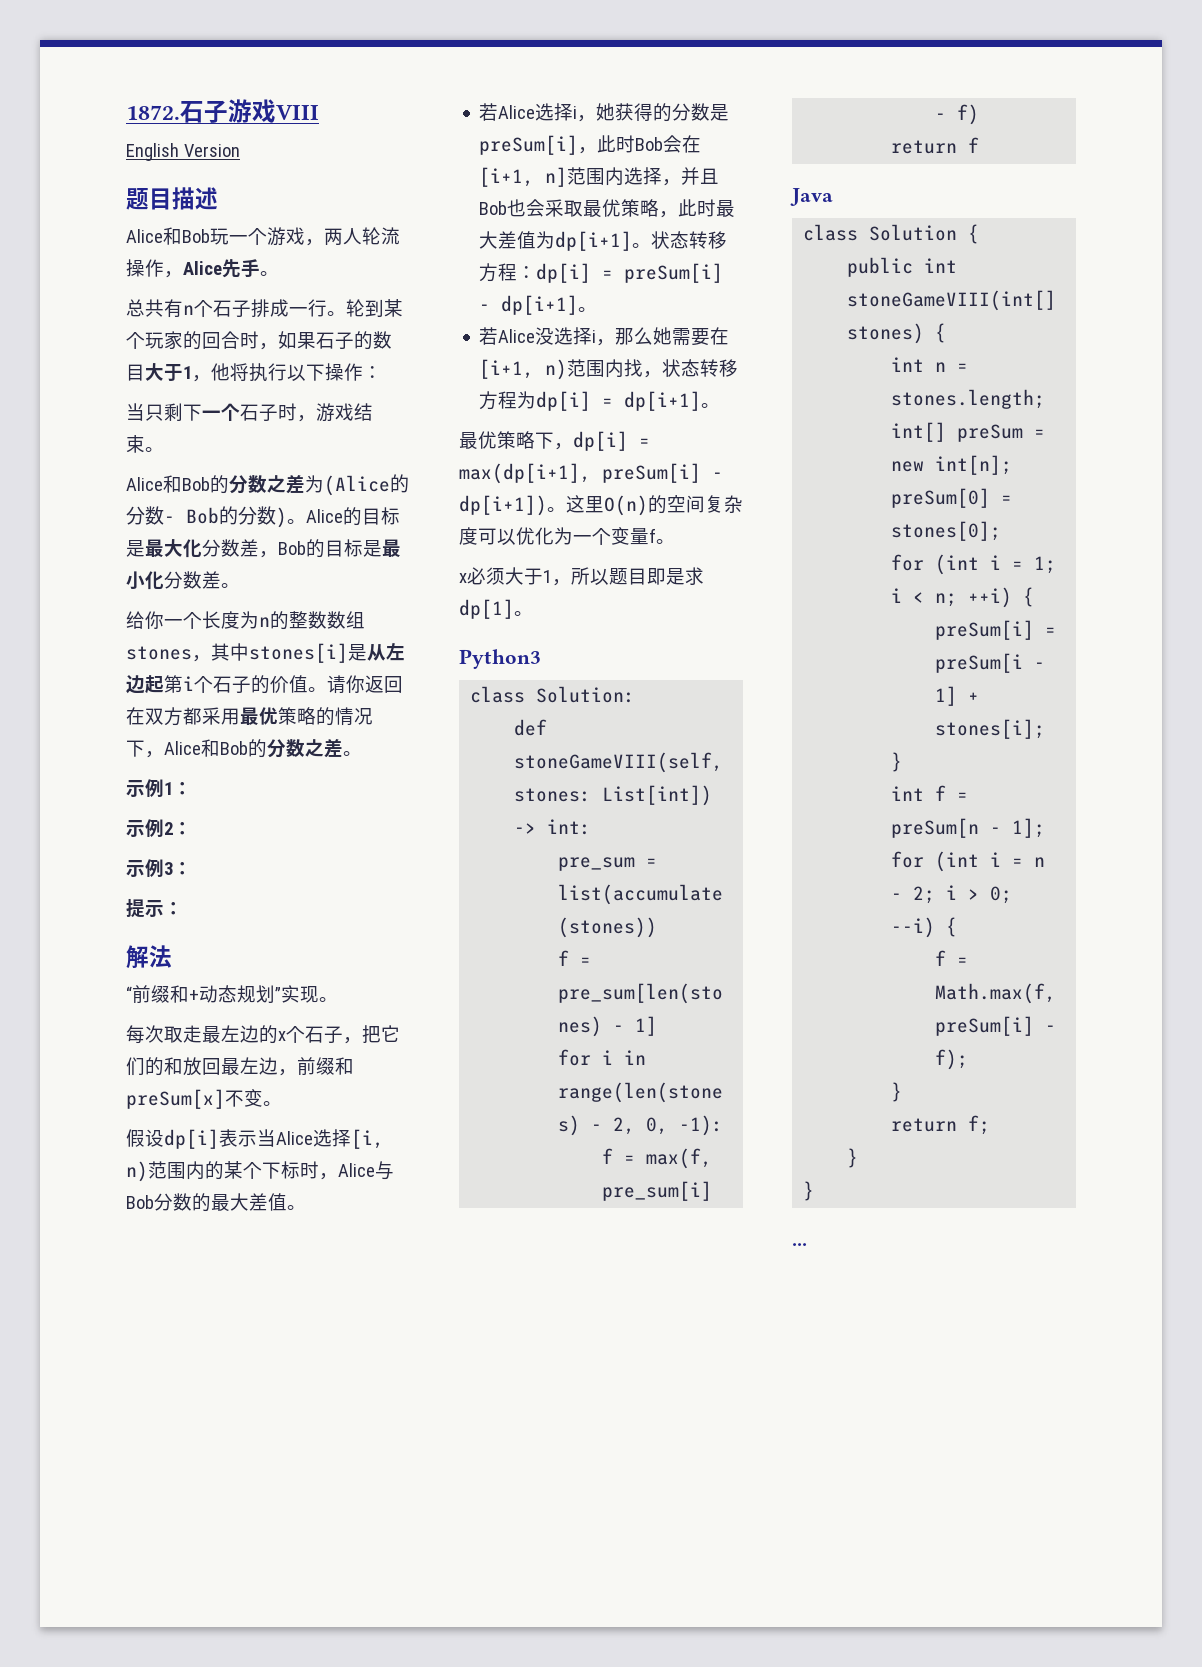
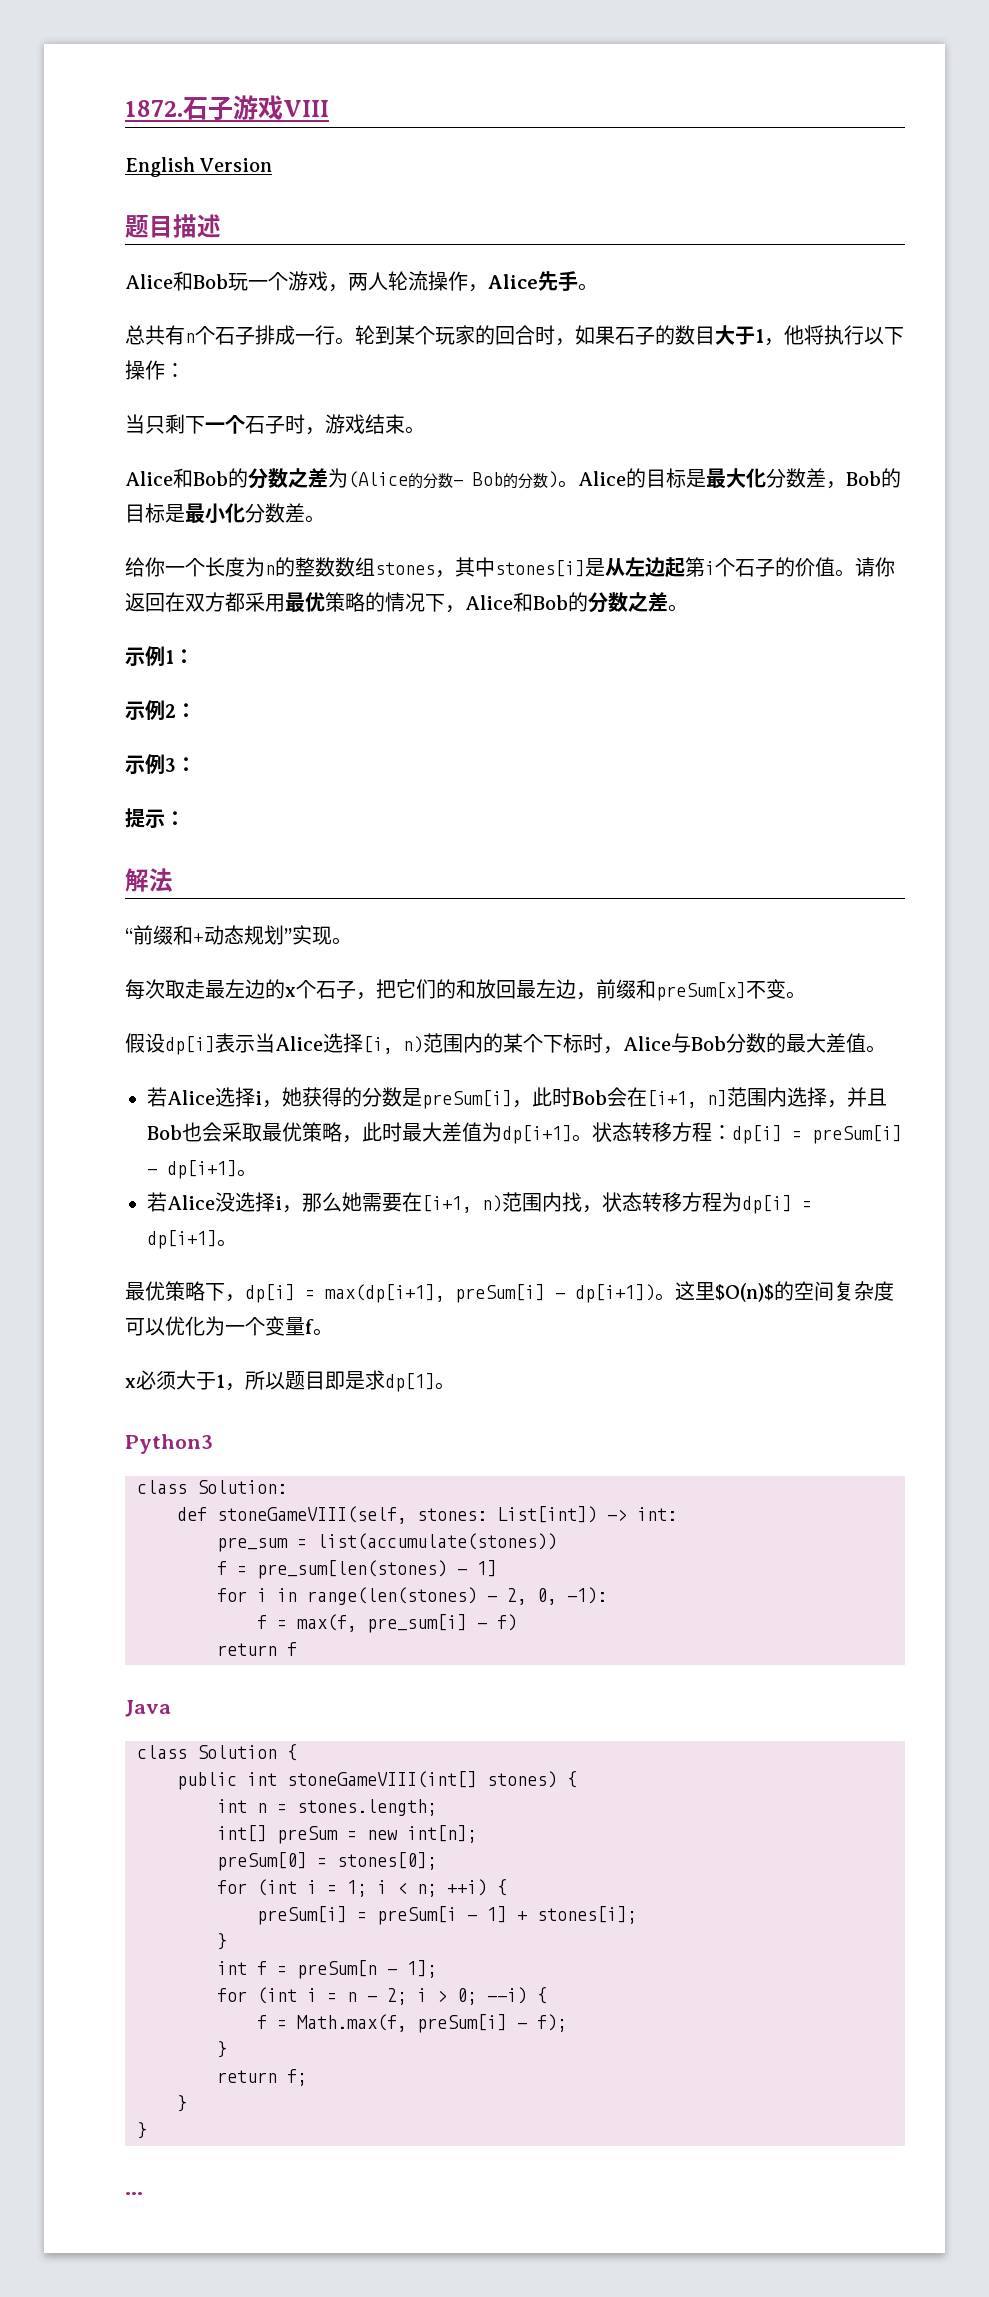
- 这里O(n)的空间复杂度可以优化为一个变量f。
+ 这里$O(n)$的空间复杂度可以优化为一个变量f。

